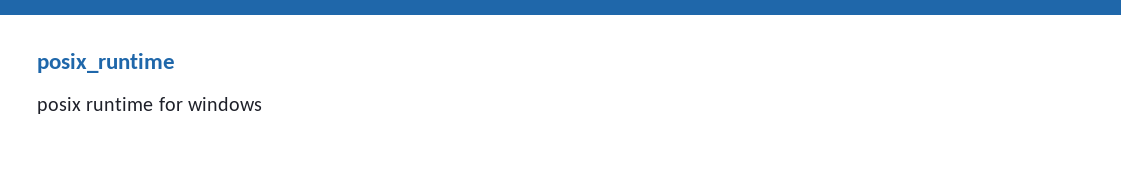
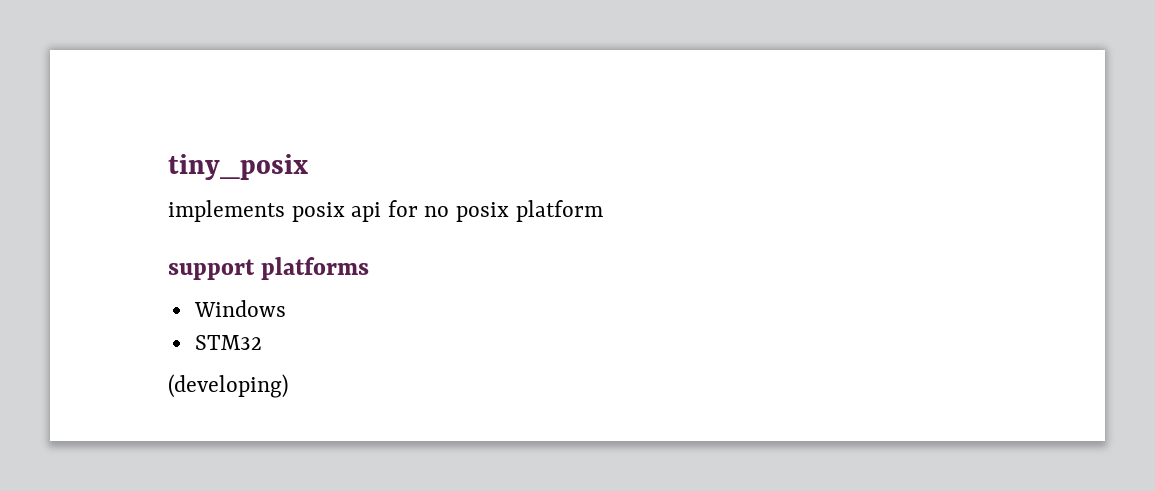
- posix_runtime
- posix runtime for windows
+ tiny_posix
+ implements posix api for no posix platform
+ support platforms
+ Windows
+ STM32
+ (developing)

